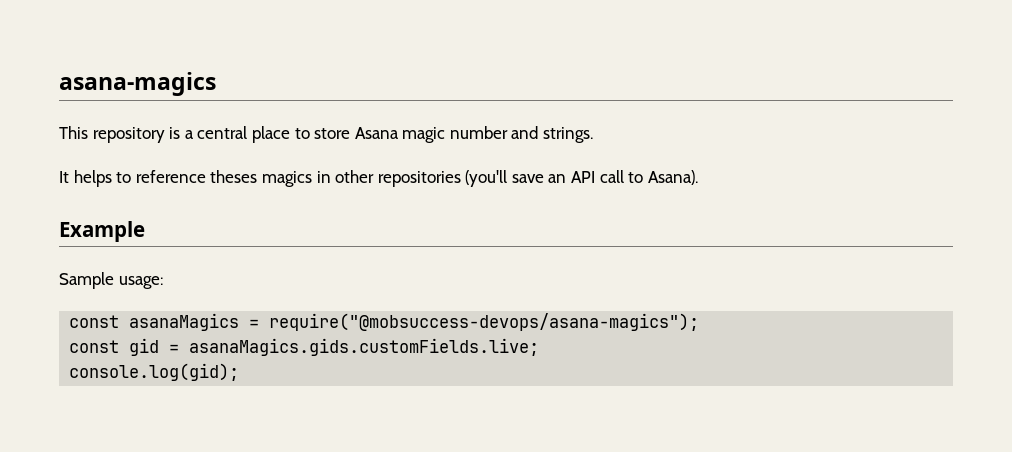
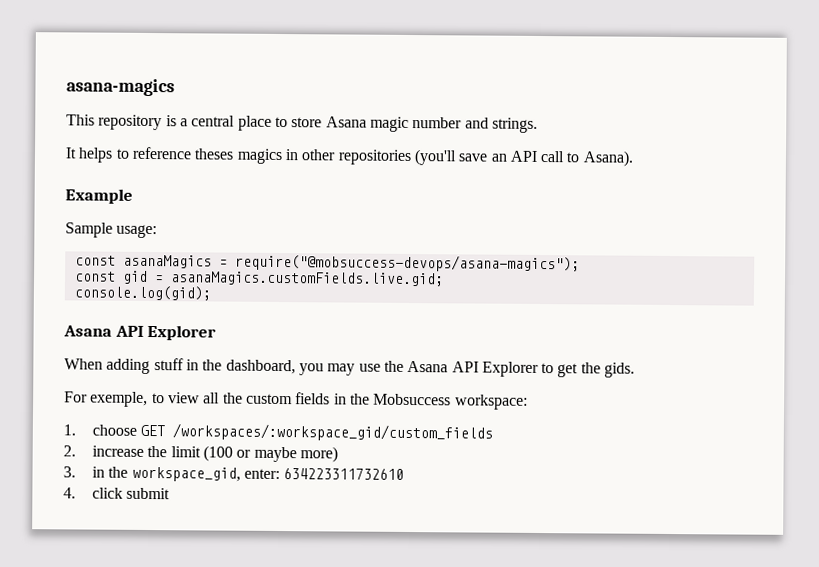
- const gid = asanaMagics.gids.customFields.live;
+ const gid = asanaMagics.customFields.live.gid;
  console.log(gid);
+ Asana API Explorer
+ When adding stuff in the dashboard, you may use the Asana API Explorer to get the gids.
+ For exemple, to view all the custom fields in the Mobsuccess workspace:
+ 1. choose GET /workspaces/:workspace_gid/custom_fields
+ 2. increase the limit (100 or maybe more)
+ 3. in the workspace_gid, enter: 634223311732610
+ 4. click submit

